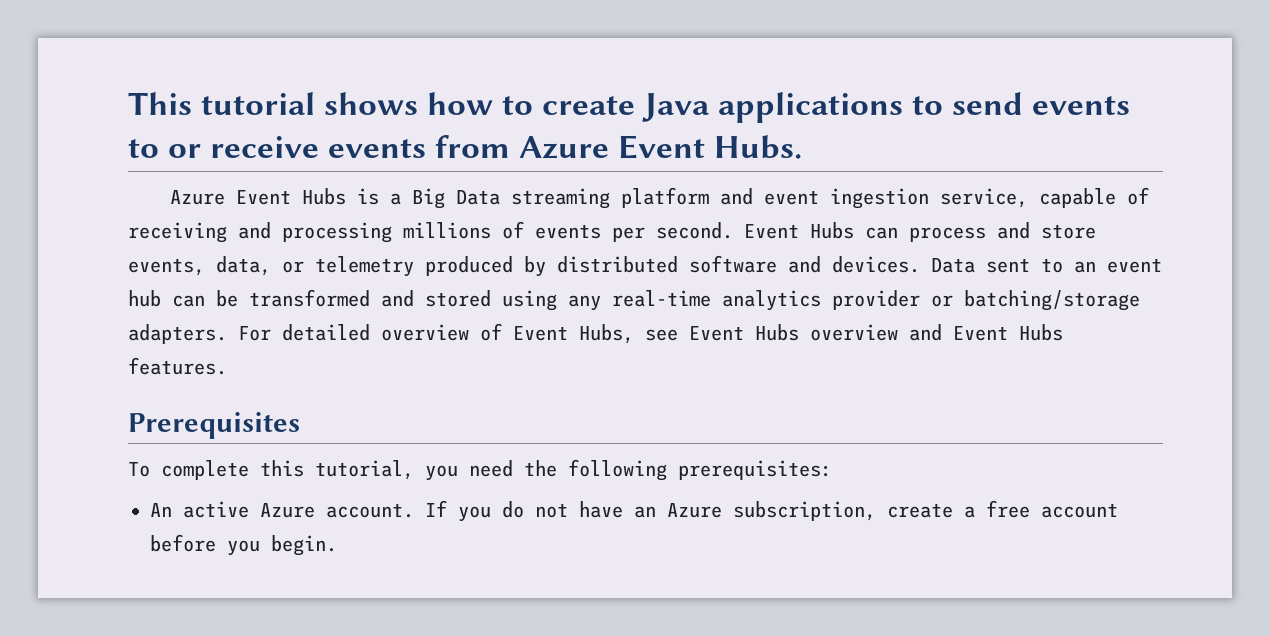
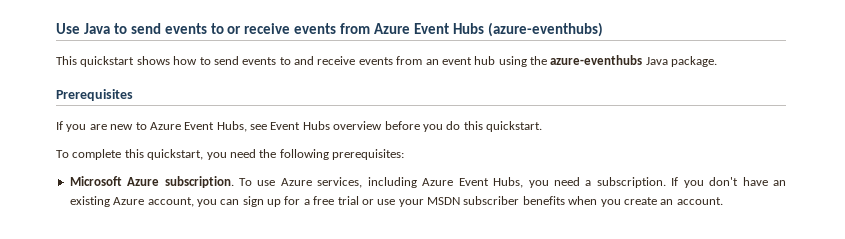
- This tutorial shows how to create Java applications to send events to or receive events from Azure Event Hubs.
- Azure Event Hubs is a Big Data streaming platform and event ingestion service, capable of receiving and processing millions of events per second. Event Hubs can process and store events, data, or telemetry produced by distributed software and devices. Data sent to an event hub can be transformed and stored using any real-time analytics provider or batching/storage adapters. For detailed overview of Event Hubs, see Event Hubs overview and Event Hubs features.
+ Use Java to send events to or receive events from Azure Event Hubs (azure-eventhubs)
+ This quickstart shows how to send events to and receive events from an event hub using the azure-eventhubs Java package.
  Prerequisites
+ If you are new to Azure Event Hubs, see Event Hubs overview before you do this quickstart.
- To complete this tutorial, you need the following prerequisites:
+ To complete this quickstart, you need the following prerequisites:
- An active Azure account. If you do not have an Azure subscription, create a free account before you begin.
+ Microsoft Azure subscription. To use Azure services, including Azure Event Hubs, you need a subscription. If you don't have an existing Azure account, you can sign up for a free trial or use your MSDN subscriber benefits when you create an account.

